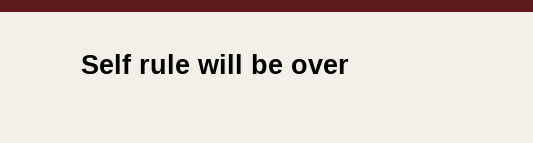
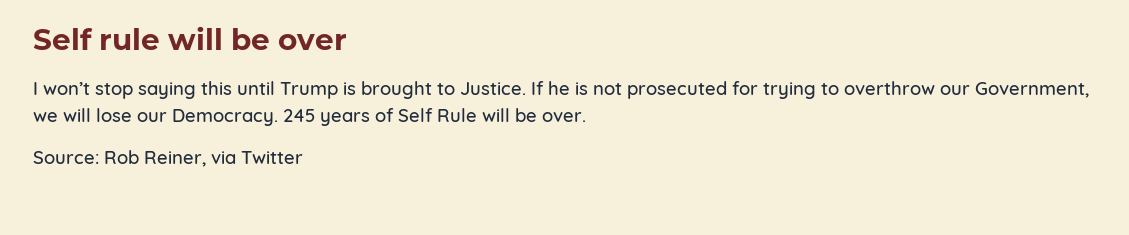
+ I won’t stop saying this until Trump is brought to Justice. If he is not prosecuted for trying to overthrow our Government, we will lose our Democracy. 245 years of Self Rule will be over.
+ Source: Rob Reiner, via Twitter

